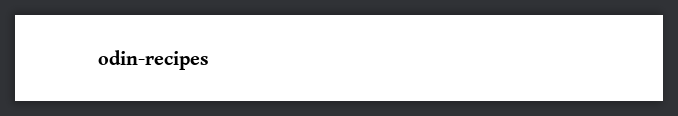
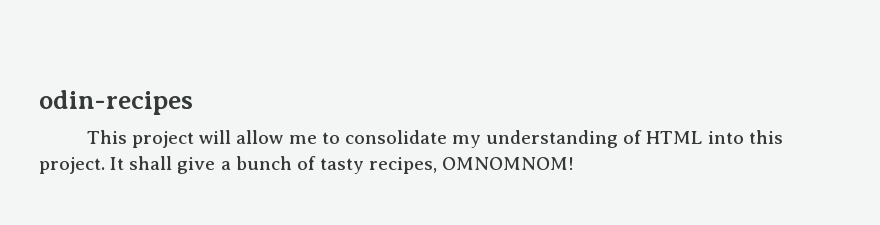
+ This project will allow me to consolidate my understanding of HTML into this project. It shall give a bunch of tasty recipes, OMNOMNOM!

